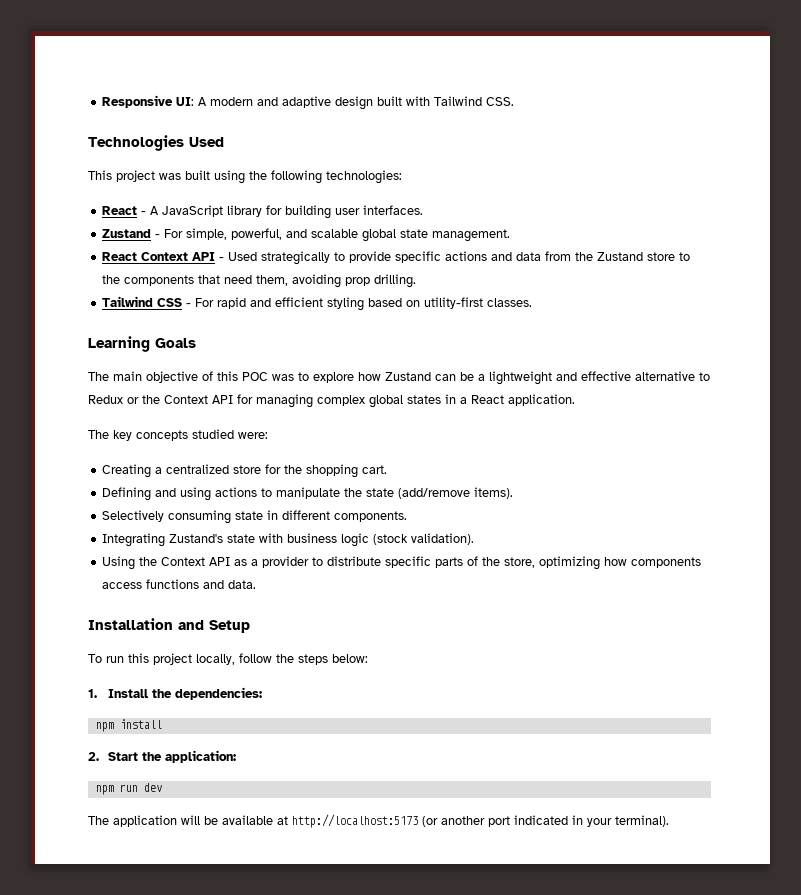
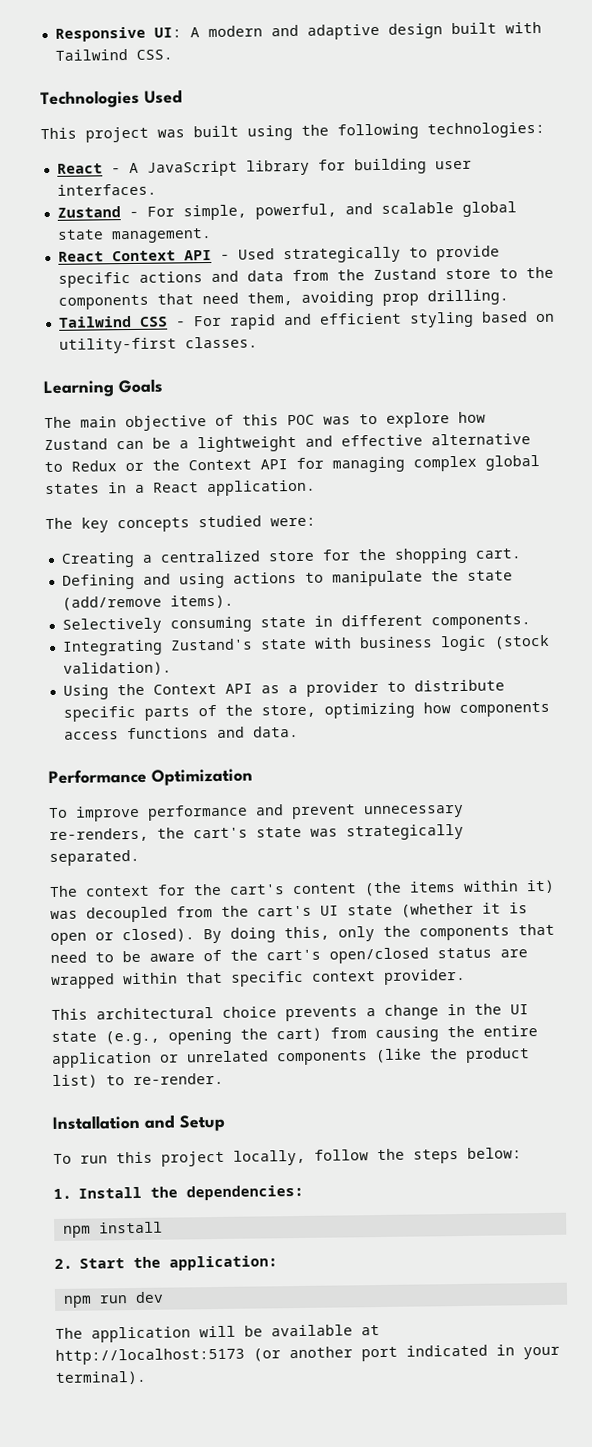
+ Performance Optimization
+ To improve performance and prevent unnecessary re-renders, the cart's state was strategically separated.
+ The context for the cart's content (the items within it) was decoupled from the cart's UI state (whether it is open or closed). By doing this, only the components that need to be aware of the cart's open/closed status are wrapped within that specific context provider.
+ This architectural choice prevents a change in the UI state (e.g., opening the cart) from causing the entire application or unrelated components (like the product list) to re-render.

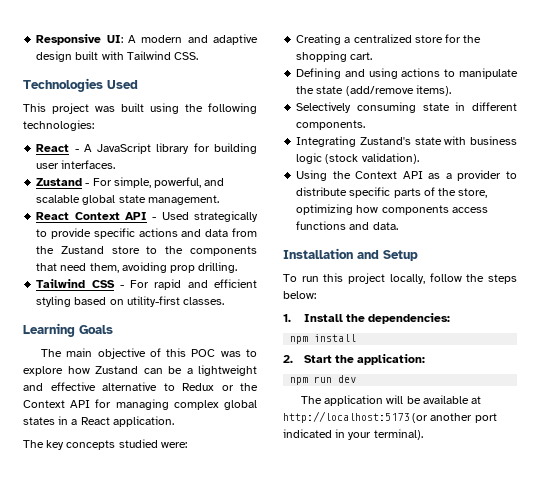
- Performance Optimization
- To improve performance and prevent unnecessary re-renders, the cart's state was strategically separated.
- The context for the cart's content (the items within it) was decoupled from the cart's UI state (whether it is open or closed). By doing this, only the components that need to be aware of the cart's open/closed status are wrapped within that specific context provider.
- This architectural choice prevents a change in the UI state (e.g., opening the cart) from causing the entire application or unrelated components (like the product list) to re-render.

